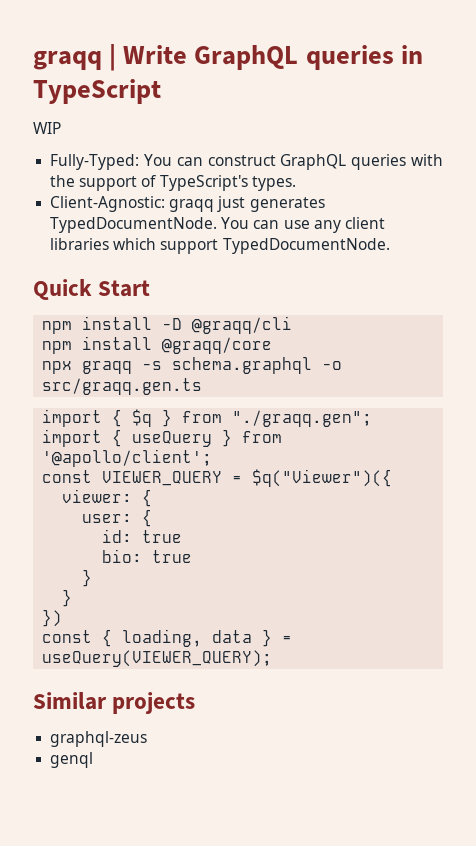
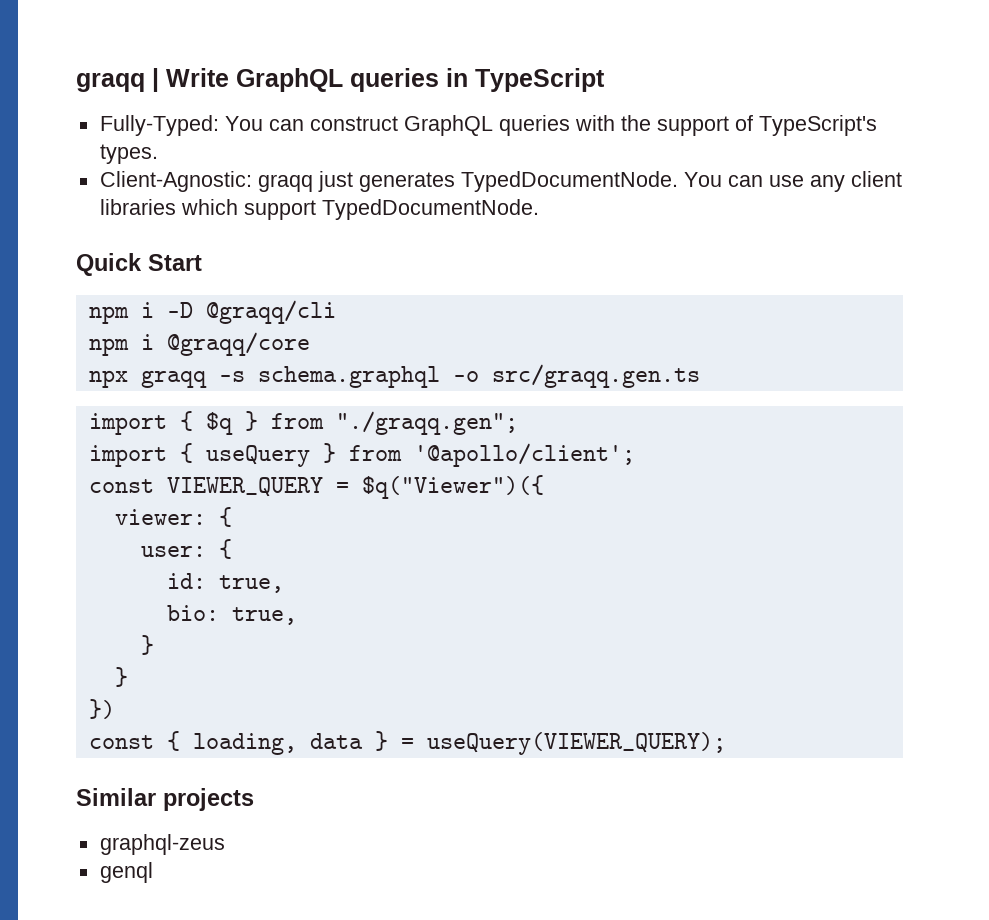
- WIP
- npm install -D @graqq/cli
+ npm i -D @graqq/cli
- npm install @graqq/core
+ npm i @graqq/core
- id: true
+ id: true,
- bio: true
+ bio: true,

